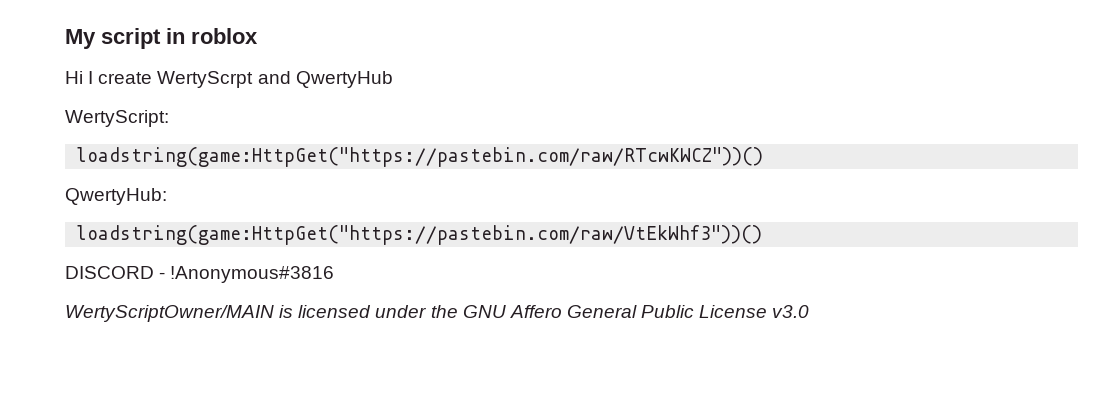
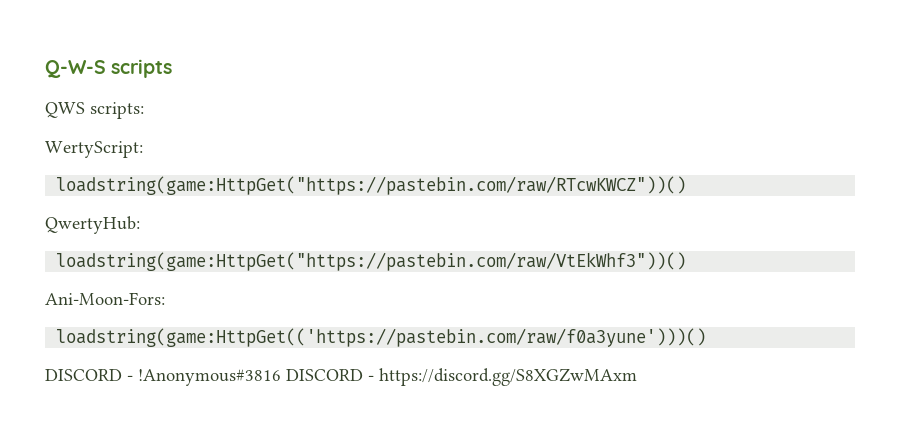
- My script in roblox
- Hi I create WertyScrpt and QwertyHub
+ Q-W-S scripts
+ QWS scripts:
+ Ani-Moon-Fors:
+ loadstring(game:HttpGet(('https://pastebin.com/raw/f0a3yune')))()
- DISCORD - !Anonymous#3816
- WertyScriptOwner/MAIN is licensed under the GNU Affero General Public License v3.0
+ DISCORD - !Anonymous#3816 DISCORD - https://discord.gg/S8XGZwMAxm

